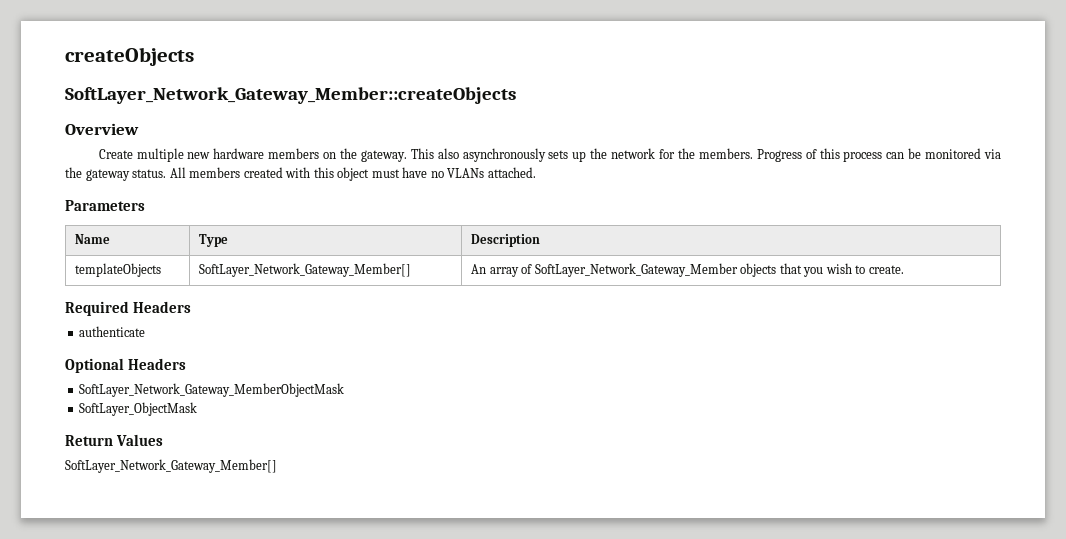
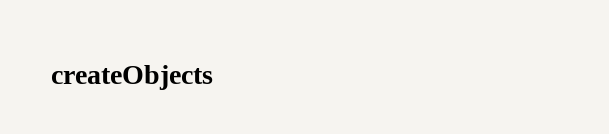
- SoftLayer_Network_Gateway_Member::createObjects
- Overview
- Create multiple new hardware members on the gateway. This also asynchronously sets up the network for the members. Progress of this process can be monitored via the gateway status. All members created with this object must have no VLANs attached.
- Parameters
- Name | Type | Description
- templateObjects | SoftLayer_Network_Gateway_Member[] | An array of SoftLayer_Network_Gateway_Member objects that you wish to create.
- Required Headers
- authenticate
- Optional Headers
- SoftLayer_Network_Gateway_MemberObjectMask
- SoftLayer_ObjectMask
- Return Values
- SoftLayer_Network_Gateway_Member[]

